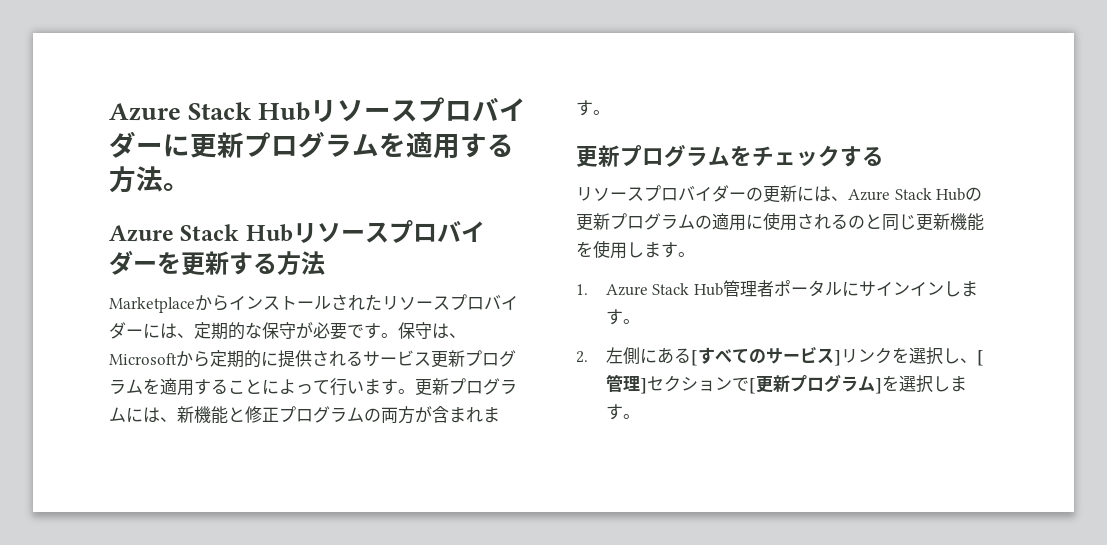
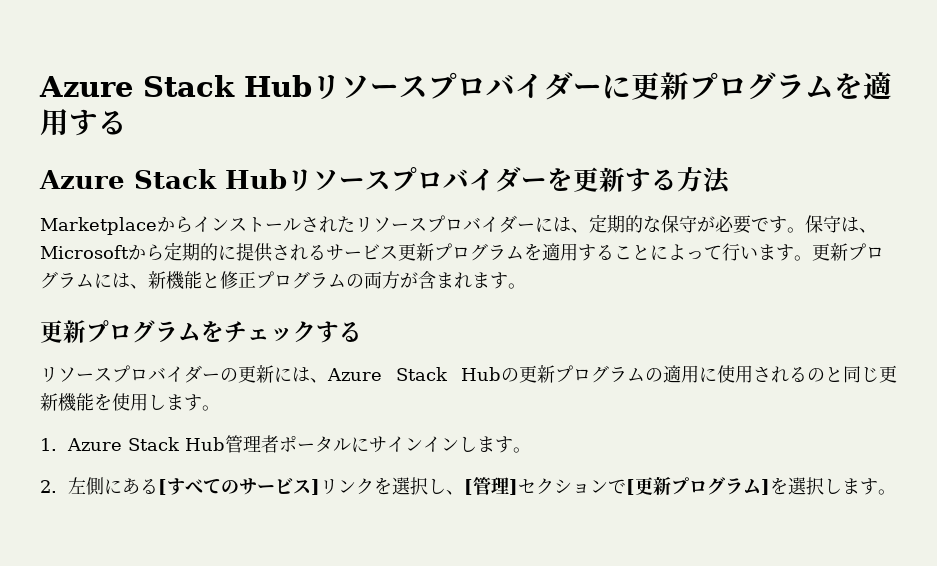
- Azure Stack Hubリソースプロバイダーに更新プログラムを適用する方法。
+ Azure Stack Hubリソースプロバイダーに更新プログラムを適用する

